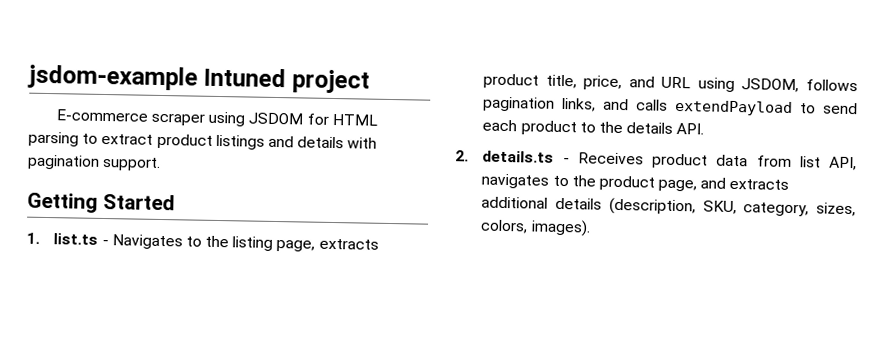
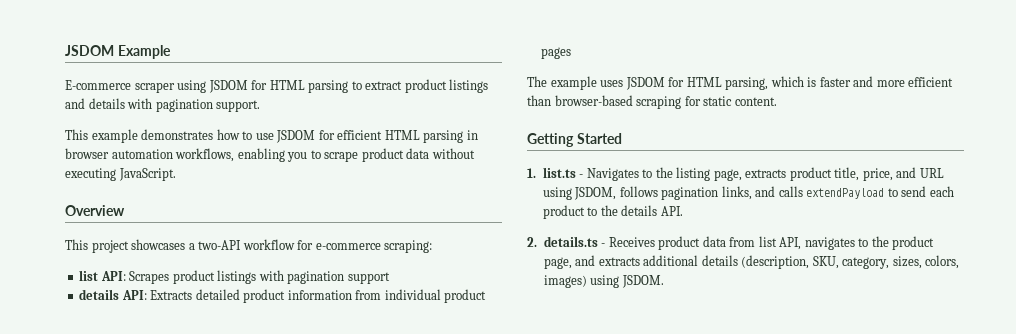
- jsdom-example Intuned project
+ JSDOM Example
+ This example demonstrates how to use JSDOM for efficient HTML parsing in browser automation workflows, enabling you to scrape product data without executing JavaScript.
+ Overview
+ This project showcases a two-API workflow for e-commerce scraping:
+ list API: Scrapes product listings with pagination support
+ details API: Extracts detailed product information from individual product pages
+ The example uses JSDOM for HTML parsing, which is faster and more efficient than browser-based scraping for static content.
- 2. details.ts - Receives product data from list API, navigates to the product page, and extracts additional details (description, SKU, category, sizes, colors, images).
+ 2. details.ts - Receives product data from list API, navigates to the product page, and extracts additional details (description, SKU, category, sizes, colors, images) using JSDOM.

